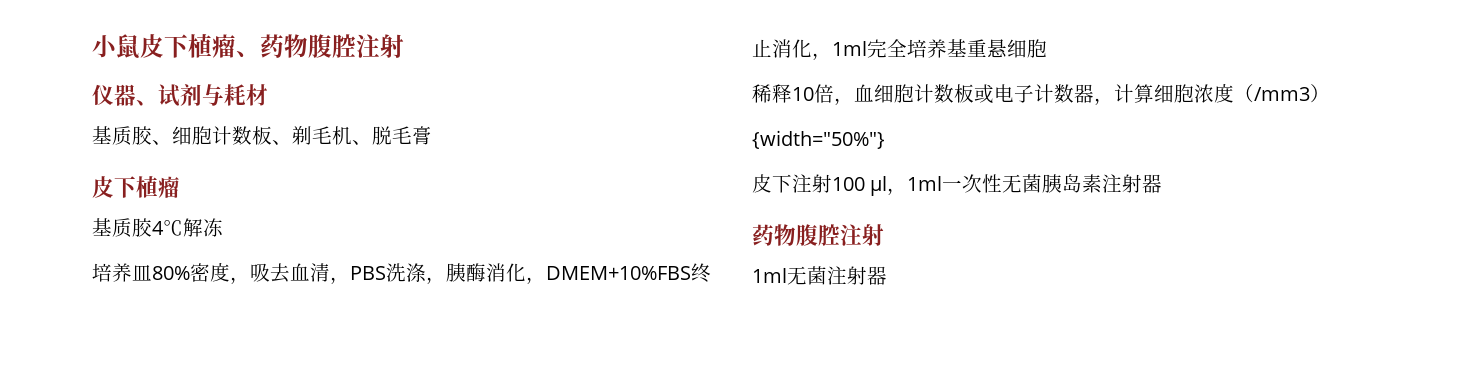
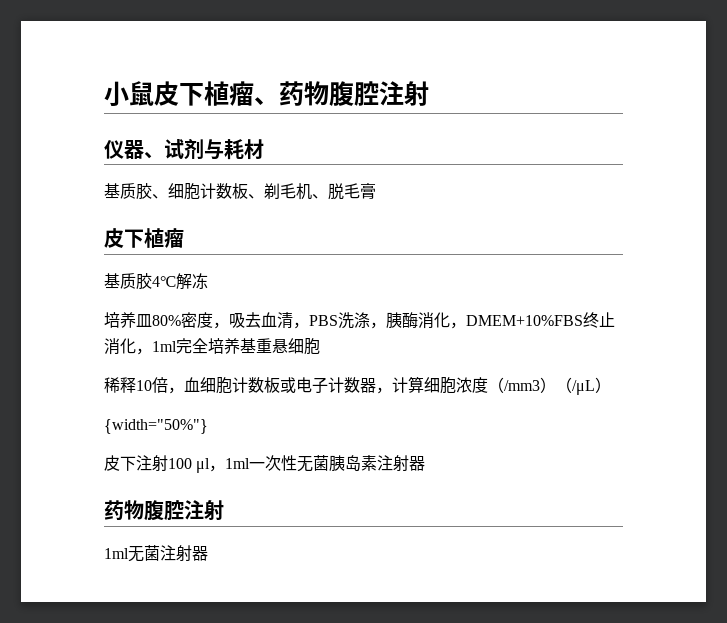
- 稀释10倍，血细胞计数板或电子计数器，计算细胞浓度（/mm3）
+ 稀释10倍，血细胞计数板或电子计数器，计算细胞浓度（/mm3）（/μL）

